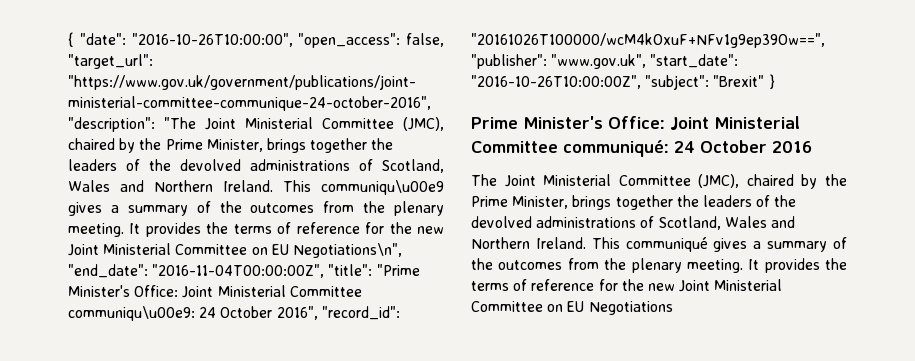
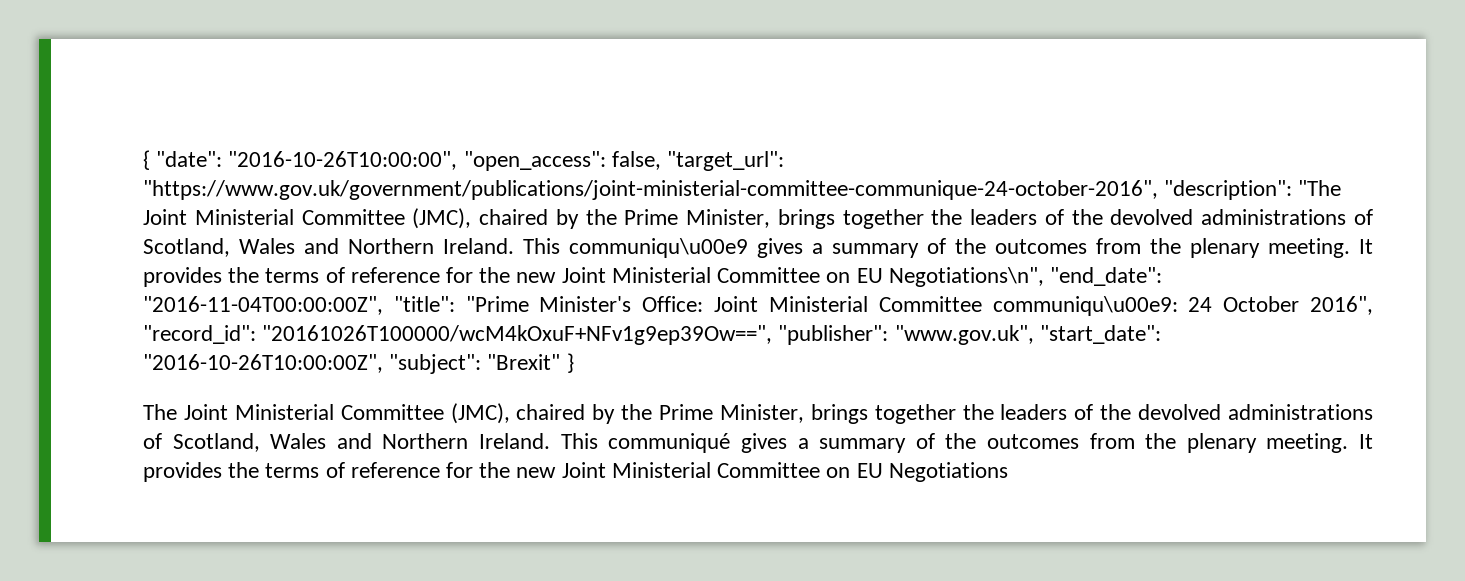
- Prime Minister's Office: Joint Ministerial Committee communiqué: 24 October 2016

